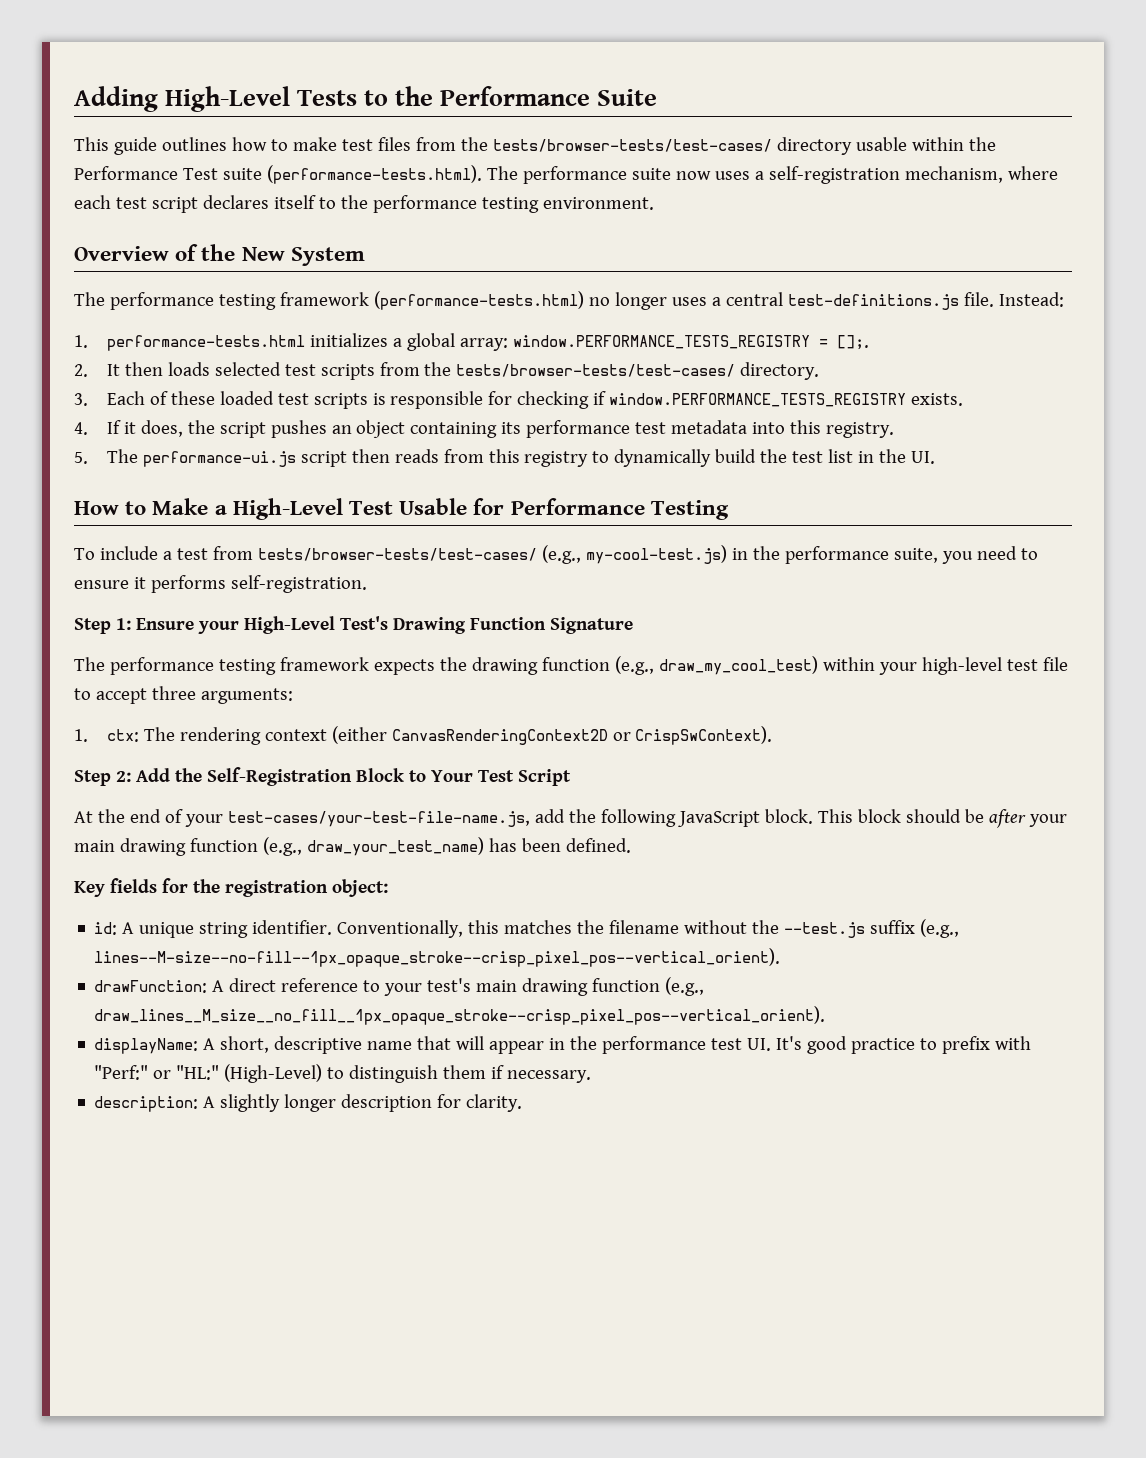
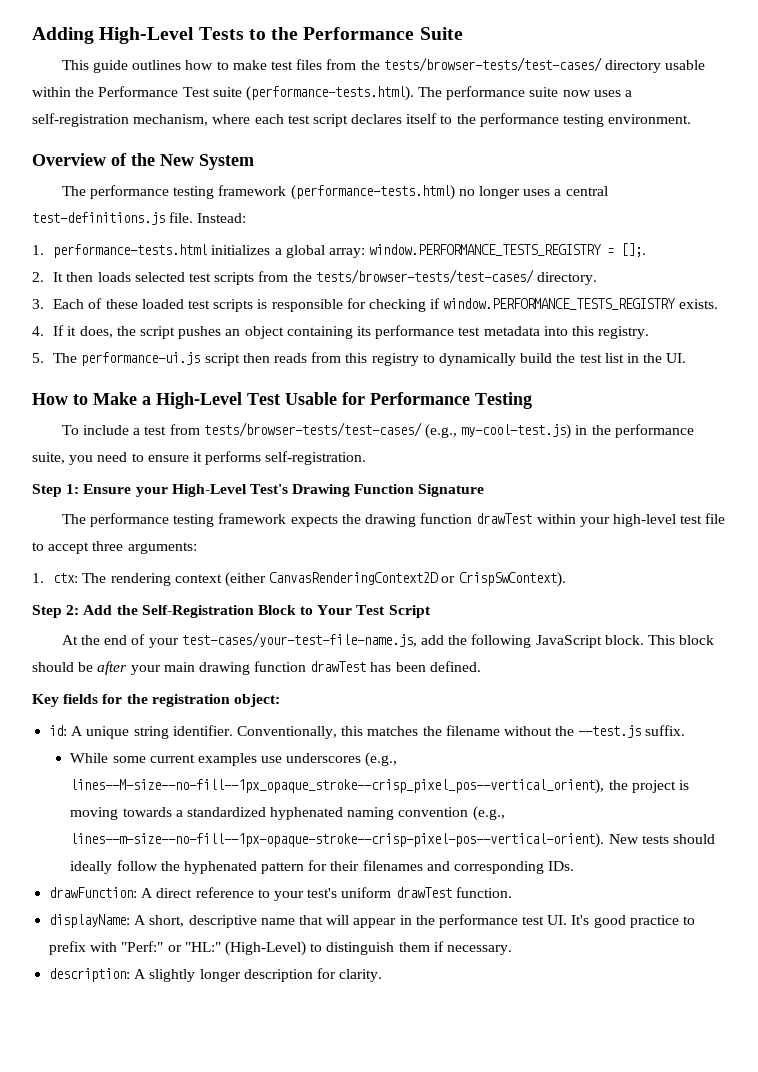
- The performance testing framework expects the drawing function (e.g., draw_my_cool_test) within your high-level test file to accept three arguments:
+ The performance testing framework expects the drawing function drawTest within your high-level test file to accept three arguments:
- This block should be after your main drawing function (e.g., draw_your_test_name) has been defined.
+ This block should be after your main drawing function drawTest has been defined.
- Conventionally, this matches the filename without the --test.js suffix (e.g., lines--M-size--no-fill--1px_opaque_stroke--crisp_pixel_pos--vertical_orient).
+ Conventionally, this matches the filename without the --test.js suffix.
+ While some current examples use underscores (e.g., lines--M-size--no-fill--1px_opaque_stroke--crisp_pixel_pos--vertical_orient), the project is moving towards a standardized hyphenated naming convention (e.g., lines--m-size--no-fill--1px-opaque-stroke--crisp-pixel-pos--vertical-orient). New tests should ideally follow the hyphenated pattern for their filenames and corresponding IDs.
- drawFunction: A direct reference to your test's main drawing function (e.g., draw_lines__M_size__no_fill__1px_opaque_stroke--crisp_pixel_pos--vertical_orient).
+ drawFunction: A direct reference to your test's uniform drawTest function.

